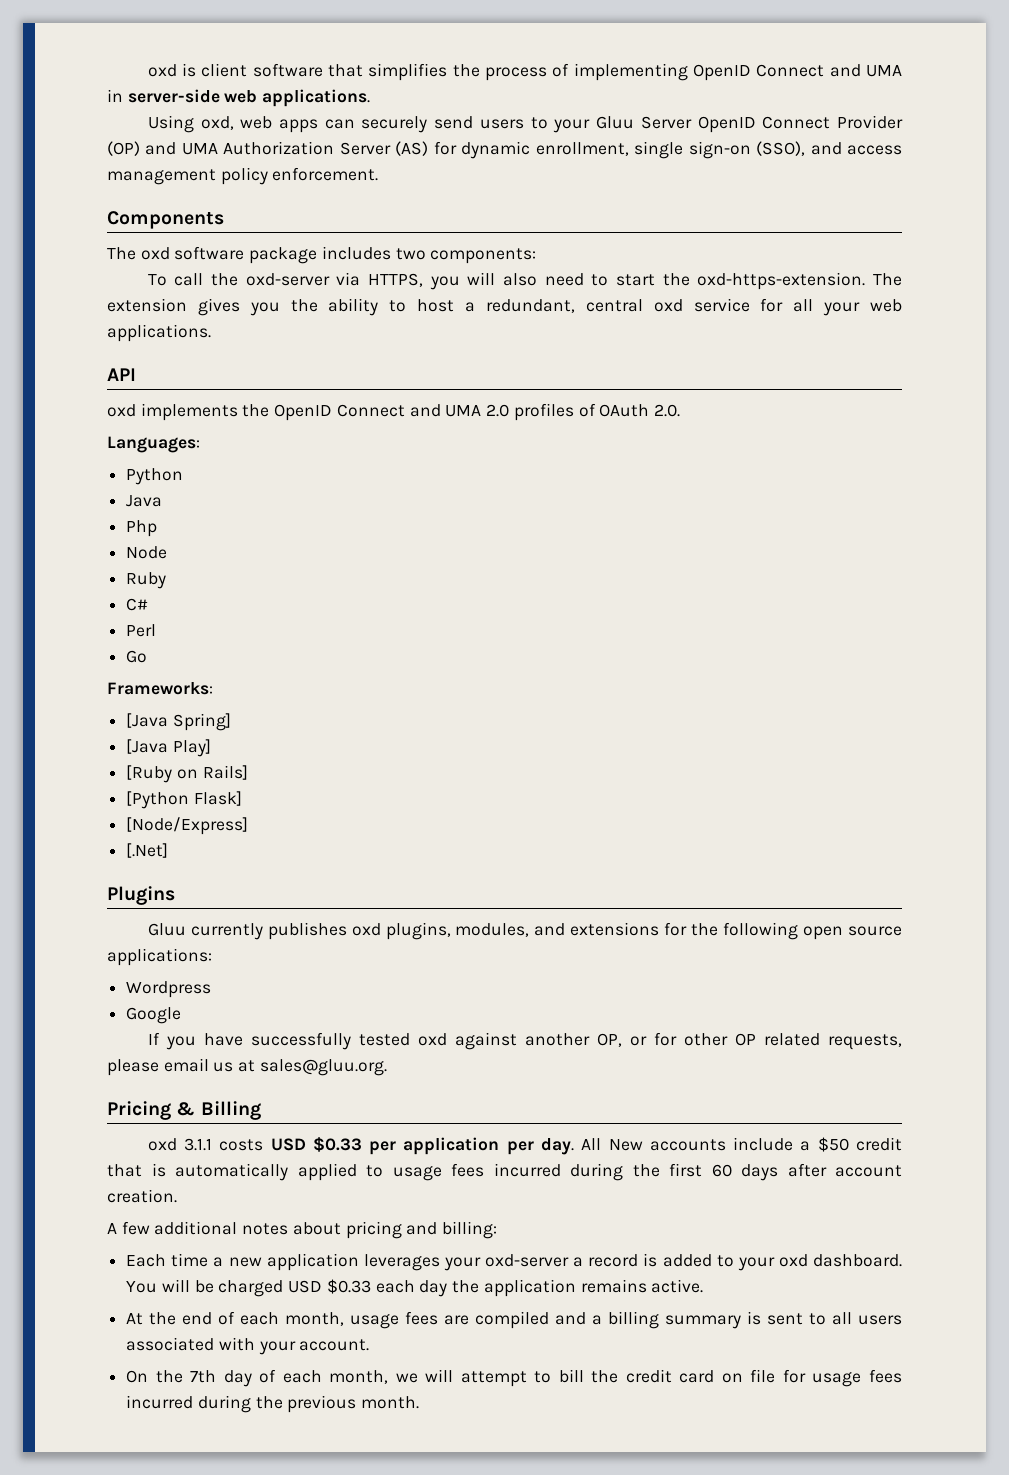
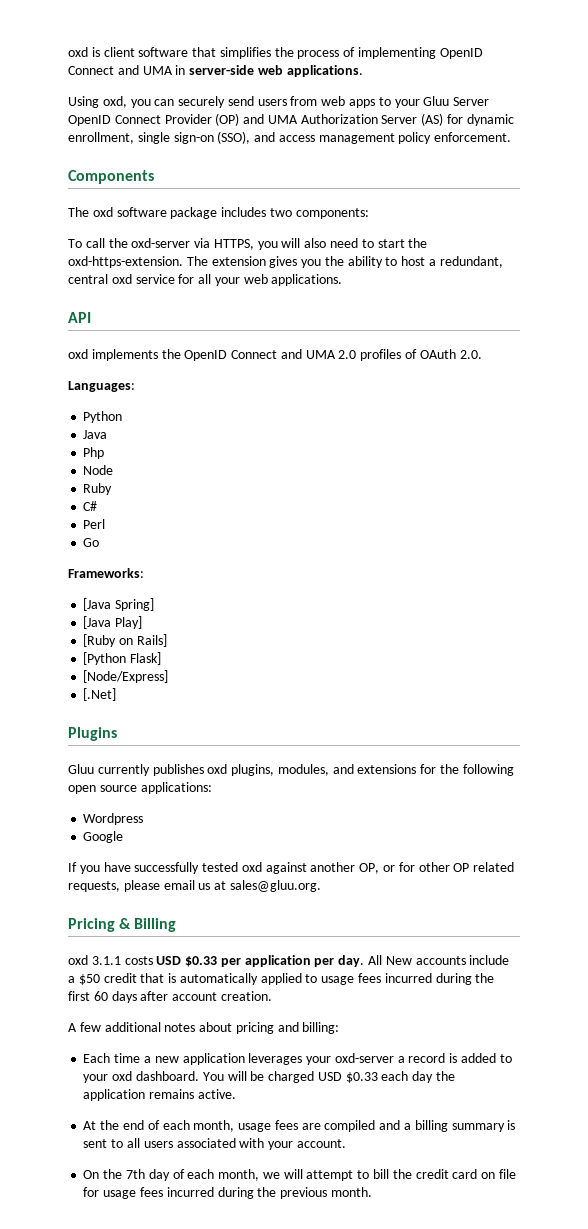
- Using oxd, web apps can securely send users to your Gluu Server OpenID Connect Provider (OP) and UMA Authorization Server (AS) for dynamic enrollment, single sign-on (SSO), and access management policy enforcement.
+ Using oxd, you can securely send users from web apps to your Gluu Server OpenID Connect Provider (OP) and UMA Authorization Server (AS) for dynamic enrollment, single sign-on (SSO), and access management policy enforcement.

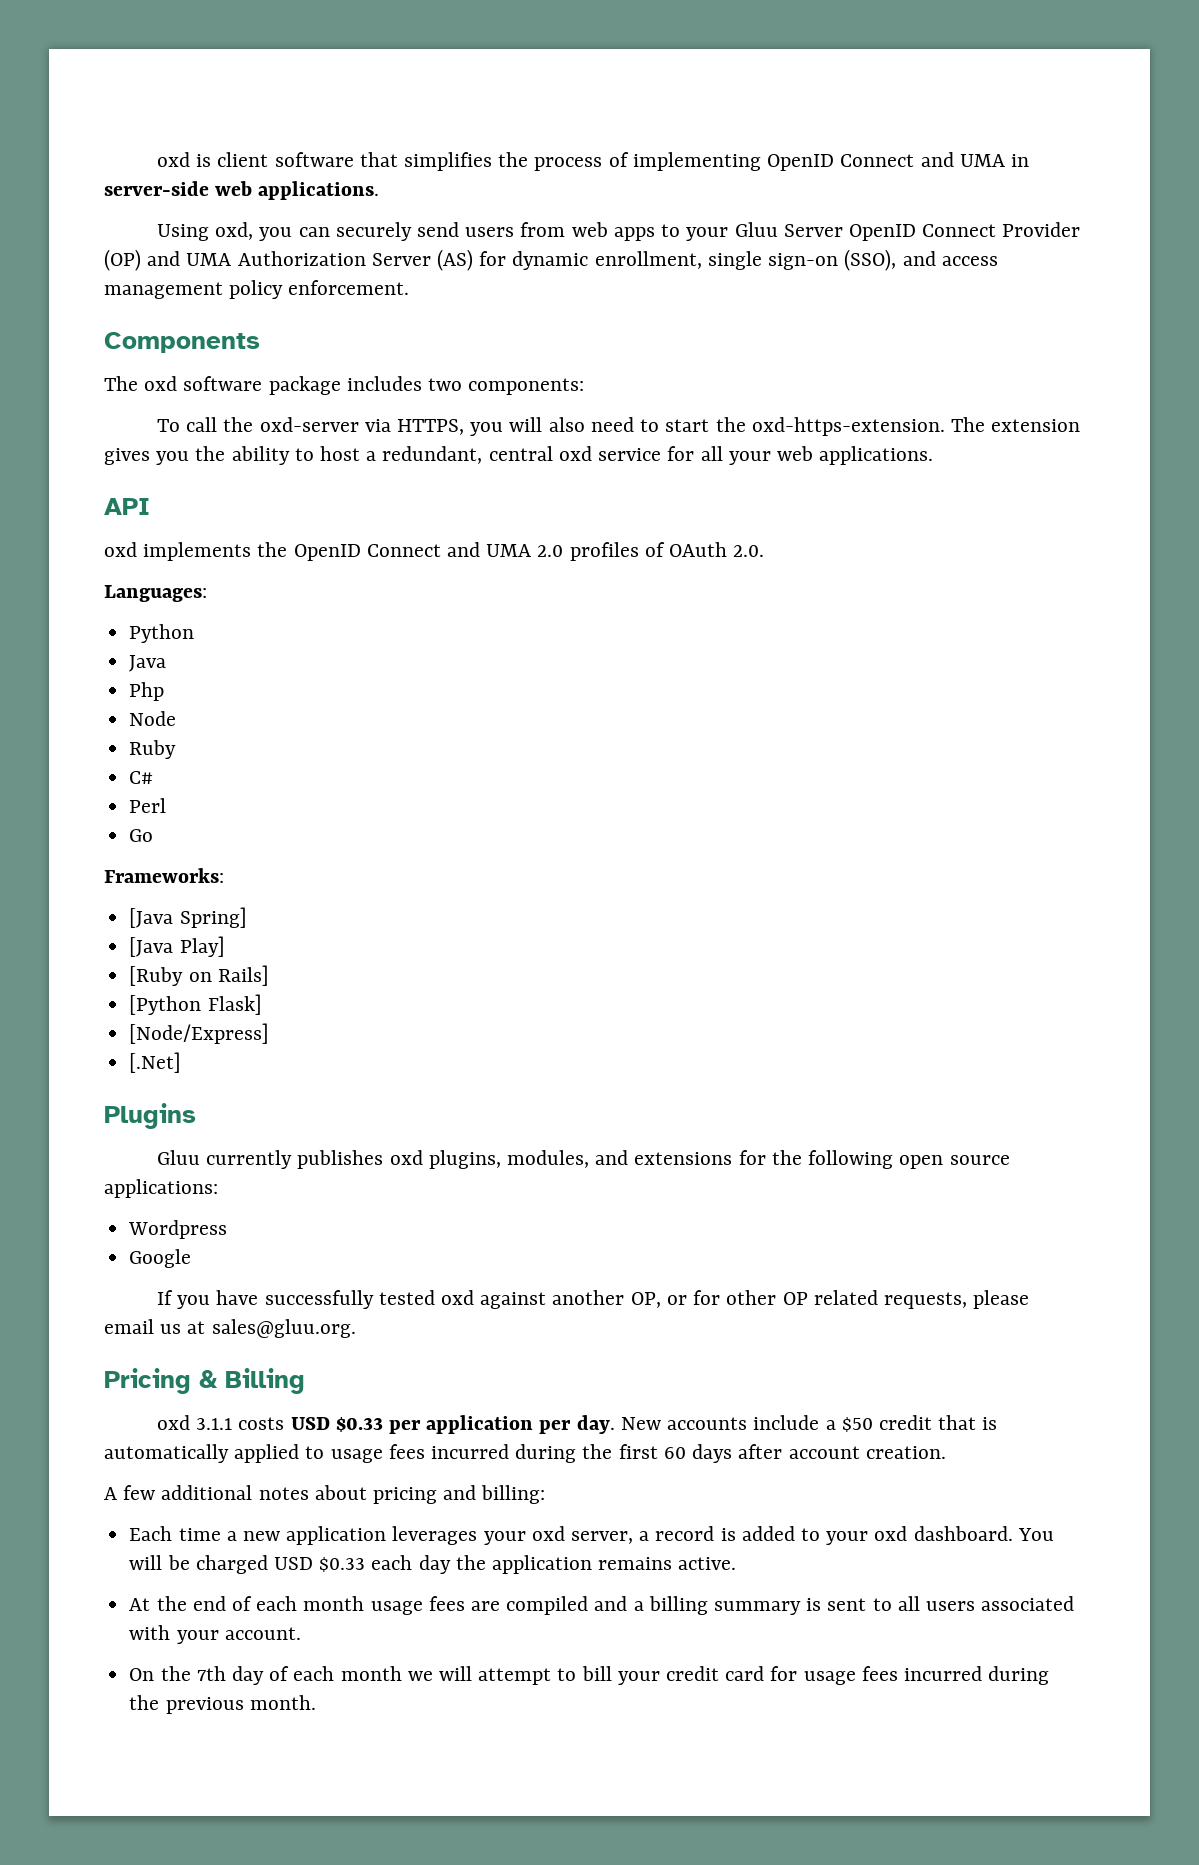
- All New accounts include a $50 credit that is automatically applied to usage fees incurred during the first 60 days after account creation.
+ New accounts include a $50 credit that is automatically applied to usage fees incurred during the first 60 days after account creation.
- Each time a new application leverages your oxd-server a record is added to your oxd dashboard.
+ Each time a new application leverages your oxd server, a record is added to your oxd dashboard.
- At the end of each month, usage fees are compiled and a billing summary is sent to all users associated with your account.
+ At the end of each month usage fees are compiled and a billing summary is sent to all users associated with your account.
- On the 7th day of each month, we will attempt to bill the credit card on file for usage fees incurred during the previous month.
+ On the 7th day of each month we will attempt to bill your credit card for usage fees incurred during the previous month.

